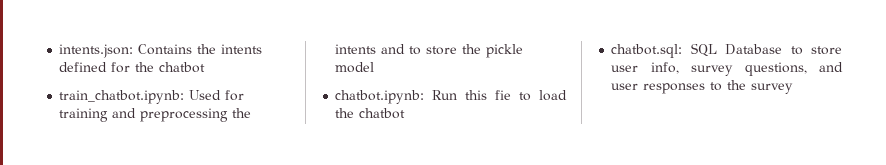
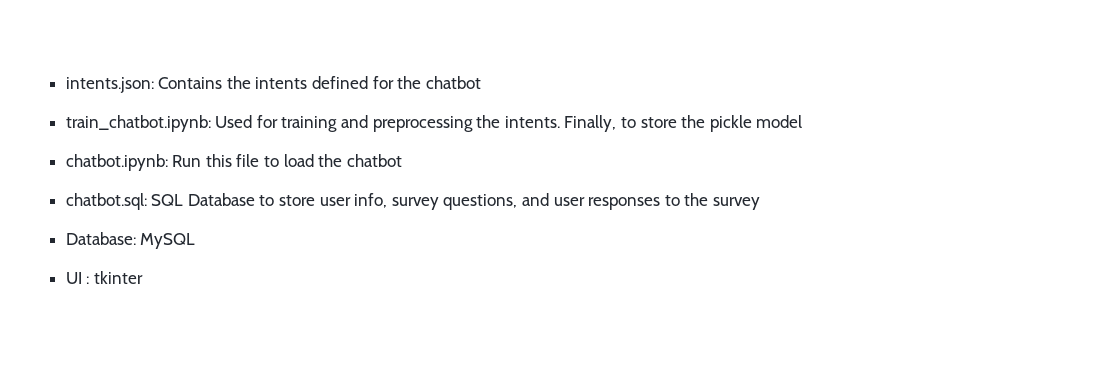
- train_chatbot.ipynb: Used for training and preprocessing the intents and to store the pickle model
+ train_chatbot.ipynb: Used for training and preprocessing the intents. Finally, to store the pickle model
- chatbot.ipynb: Run this fie to load the chatbot
+ chatbot.ipynb: Run this file to load the chatbot
+ Database: MySQL
+ UI : tkinter

